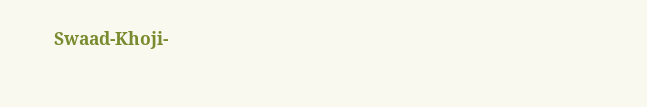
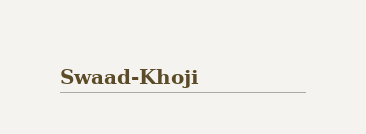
- Swaad-Khoji-
+ Swaad-Khoji

